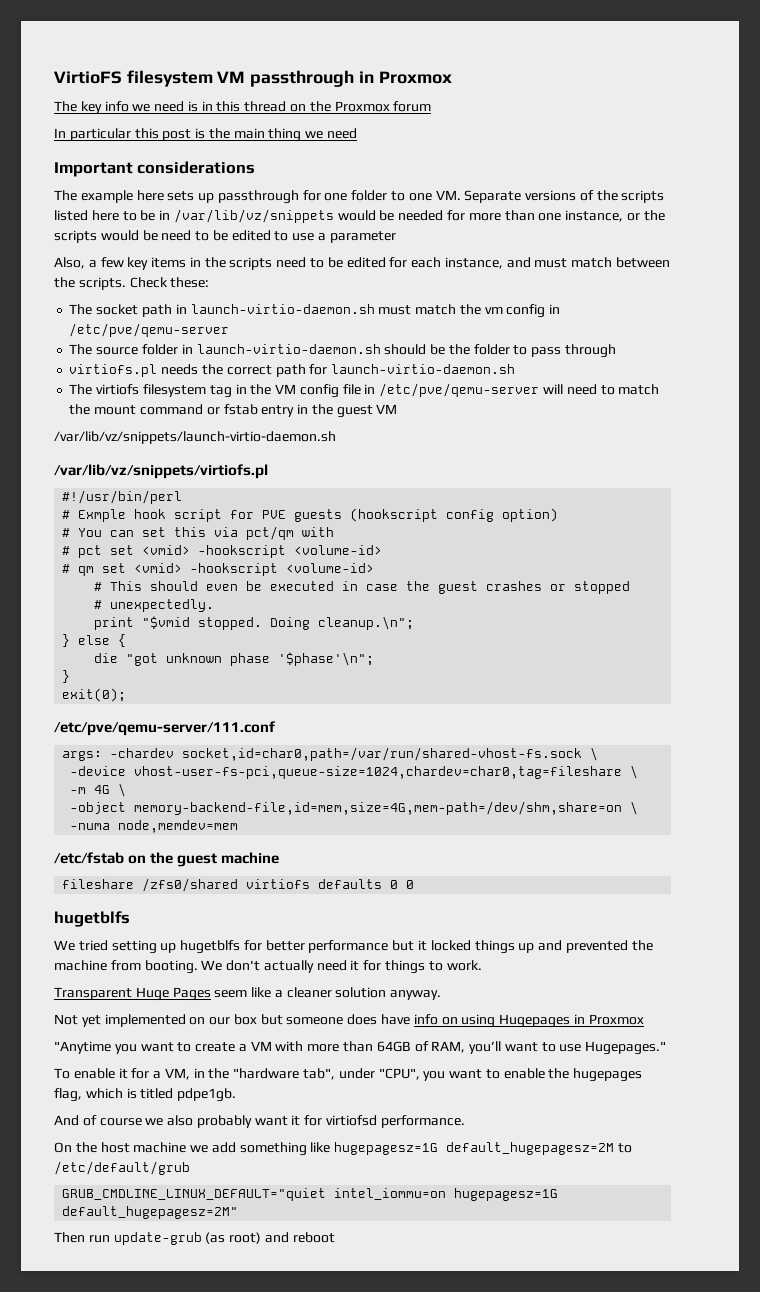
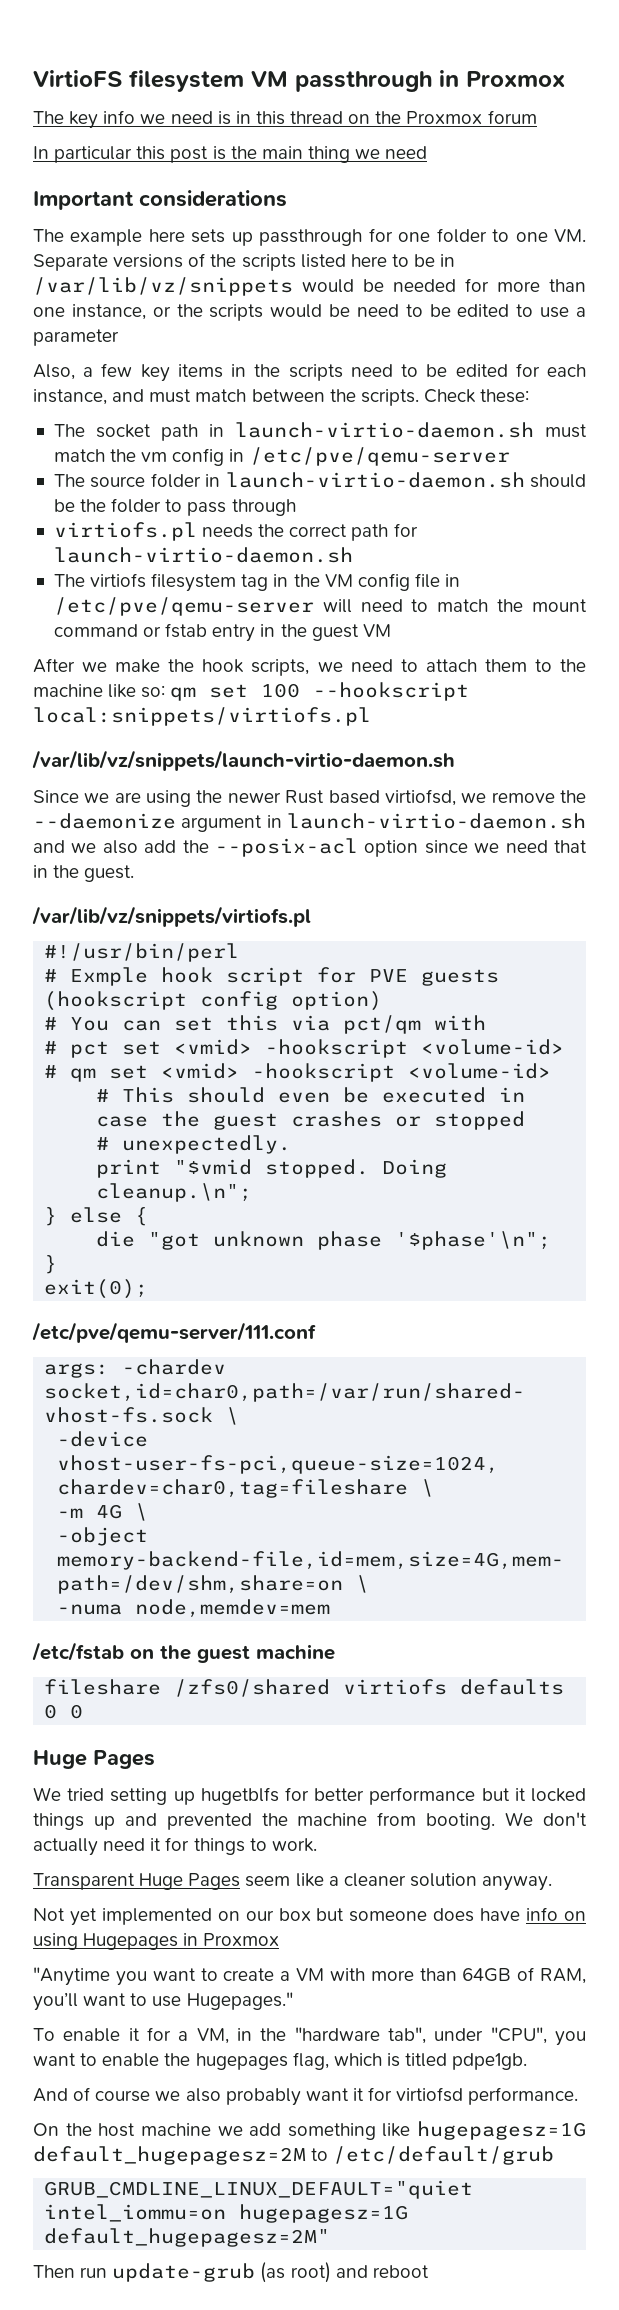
+ After we make the hook scripts, we need to attach them to the machine like so: qm set 100 --hookscript local:snippets/virtiofs.pl
  /var/lib/vz/snippets/launch-virtio-daemon.sh
+ Since we are using the newer Rust based virtiofsd, we remove the --daemonize argument in launch-virtio-daemon.sh and we also add the --posix-acl option since we need that in the guest.
  fileshare /zfs0/shared virtiofs defaults 0 0
- hugetblfs
+ Huge Pages

